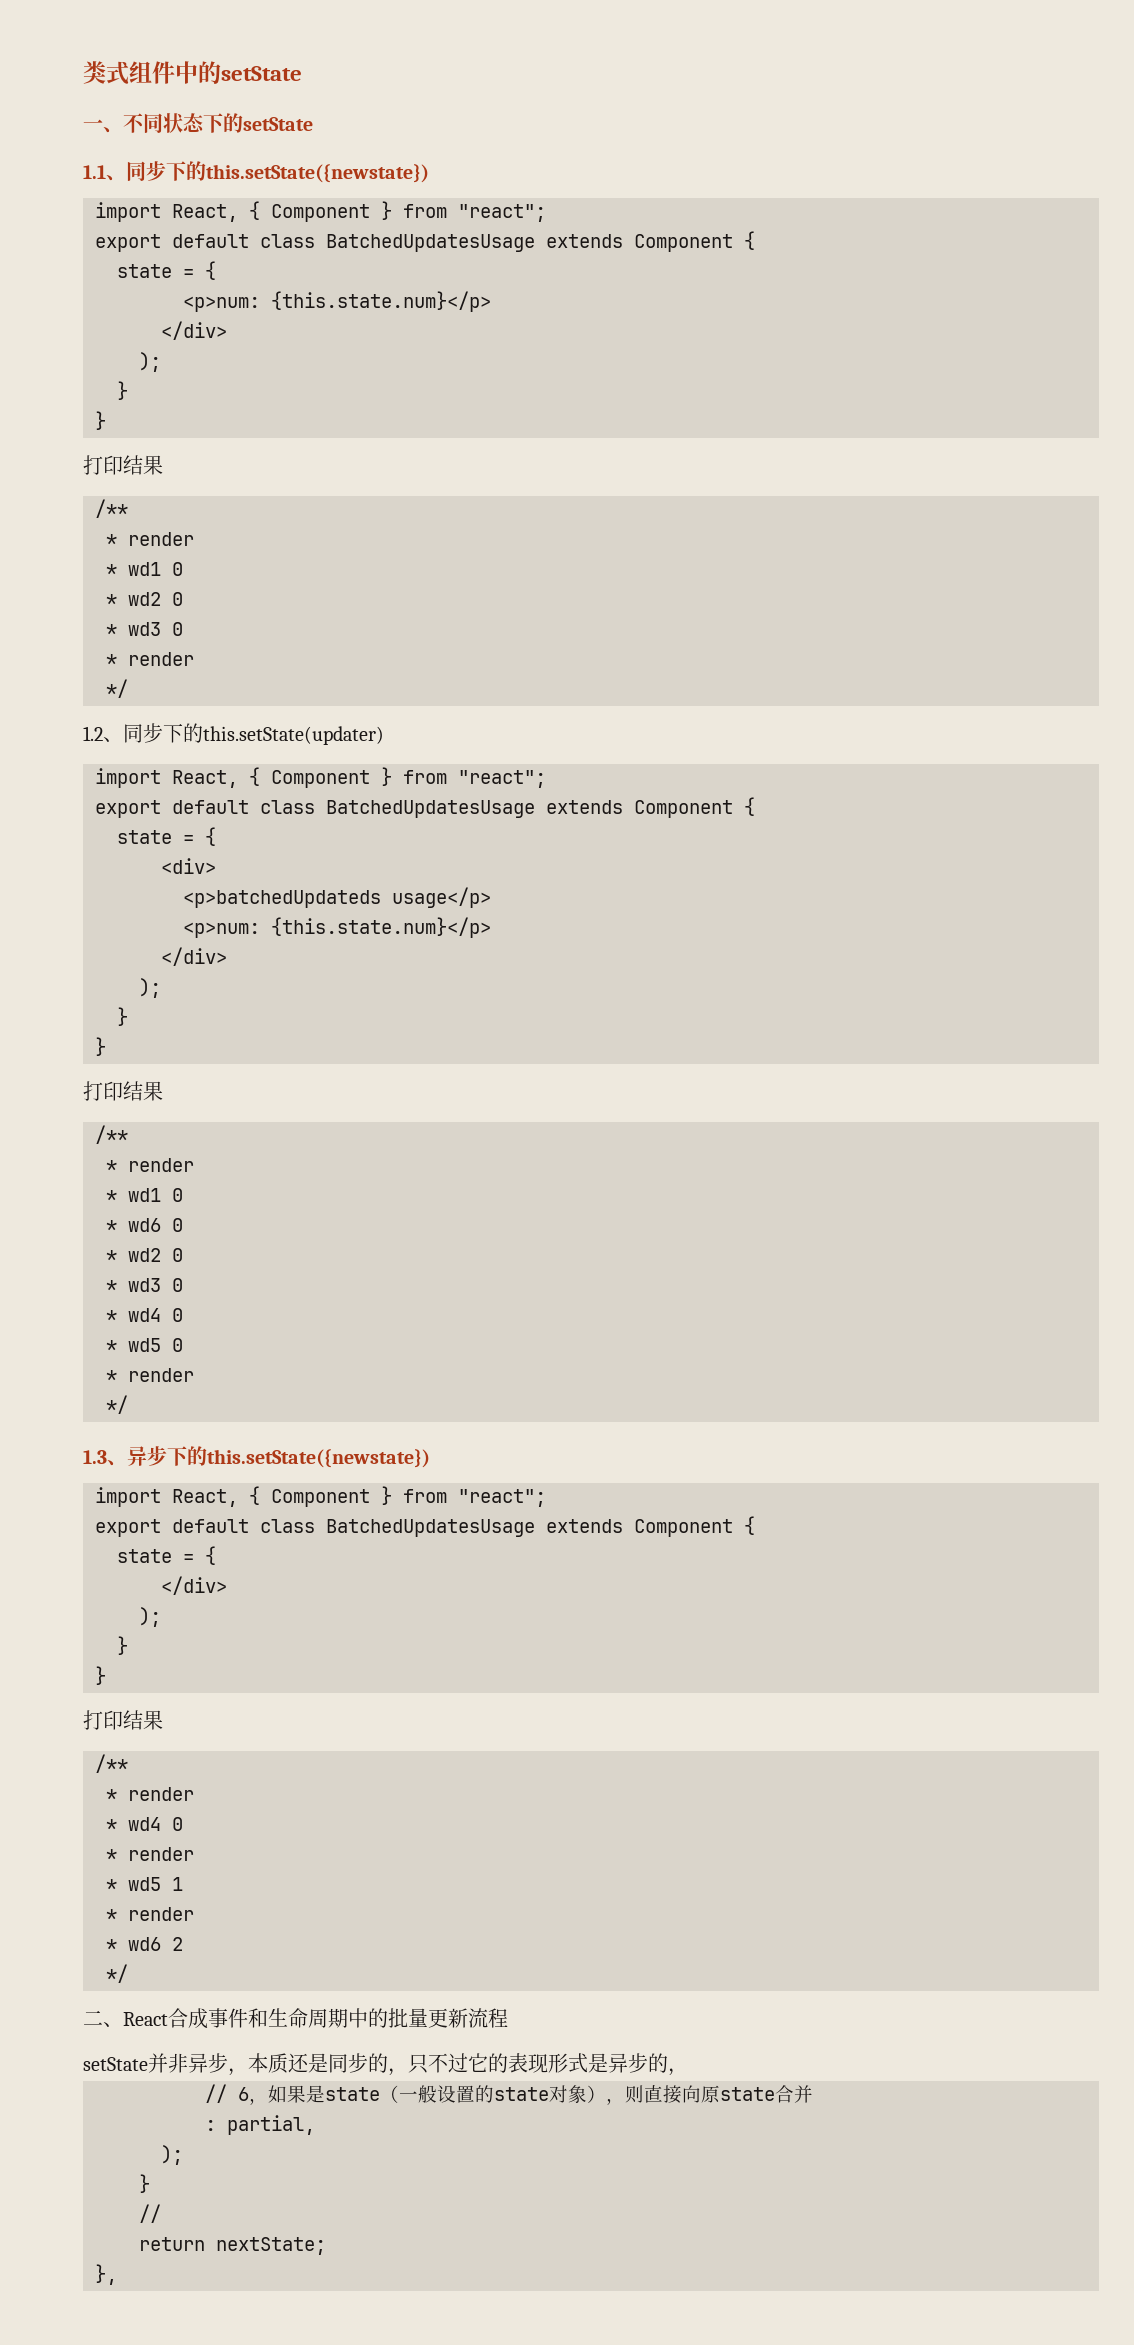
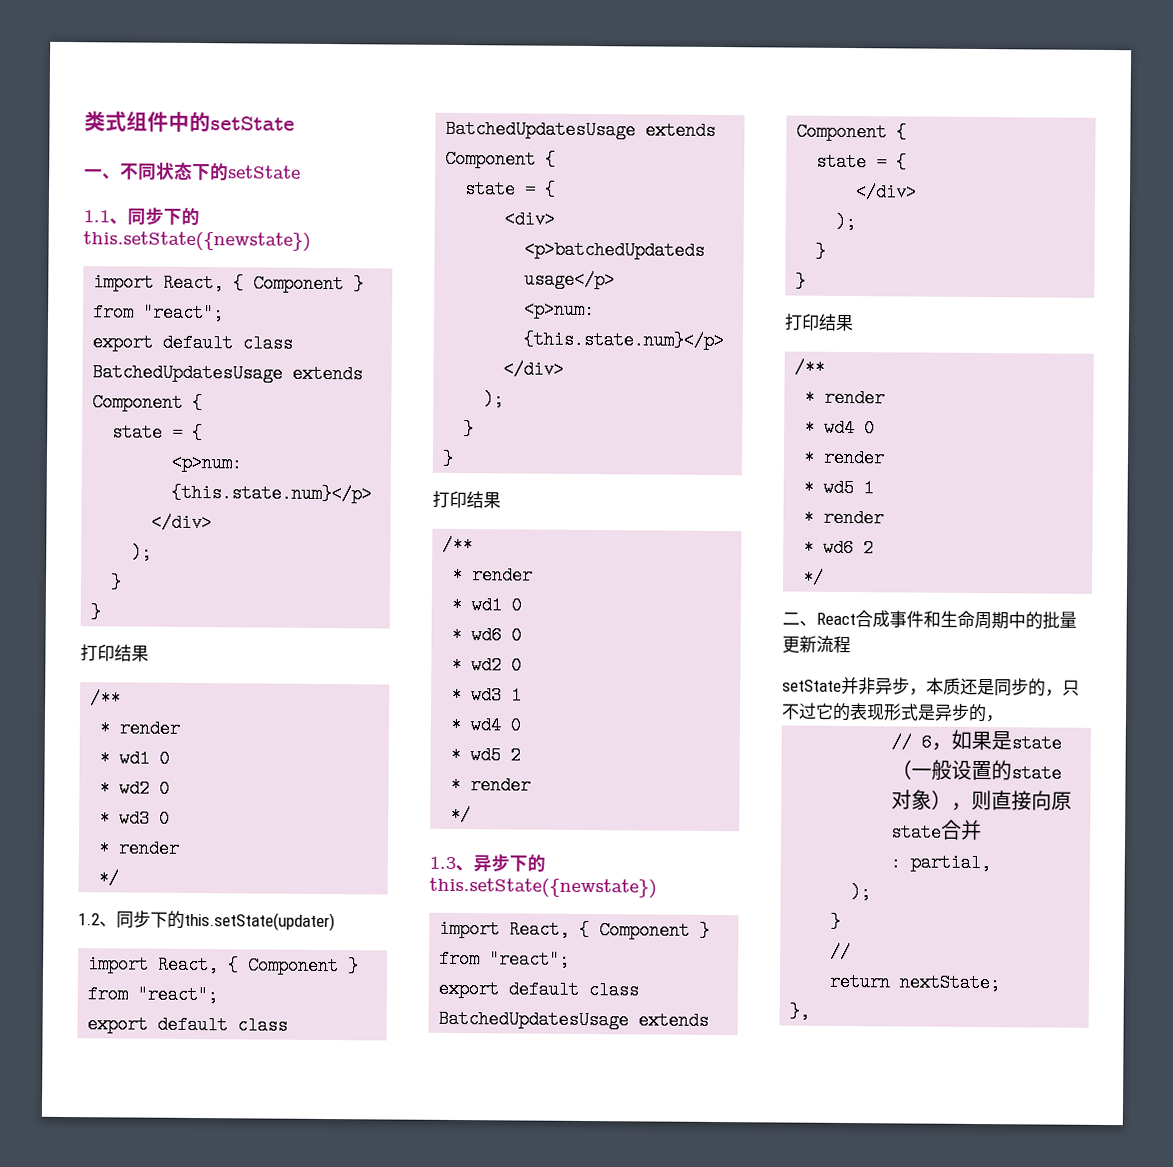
  * wd6 0
  * wd2 0
- * wd3 0
+ * wd3 1
- * wd5 0
+ * wd5 2

